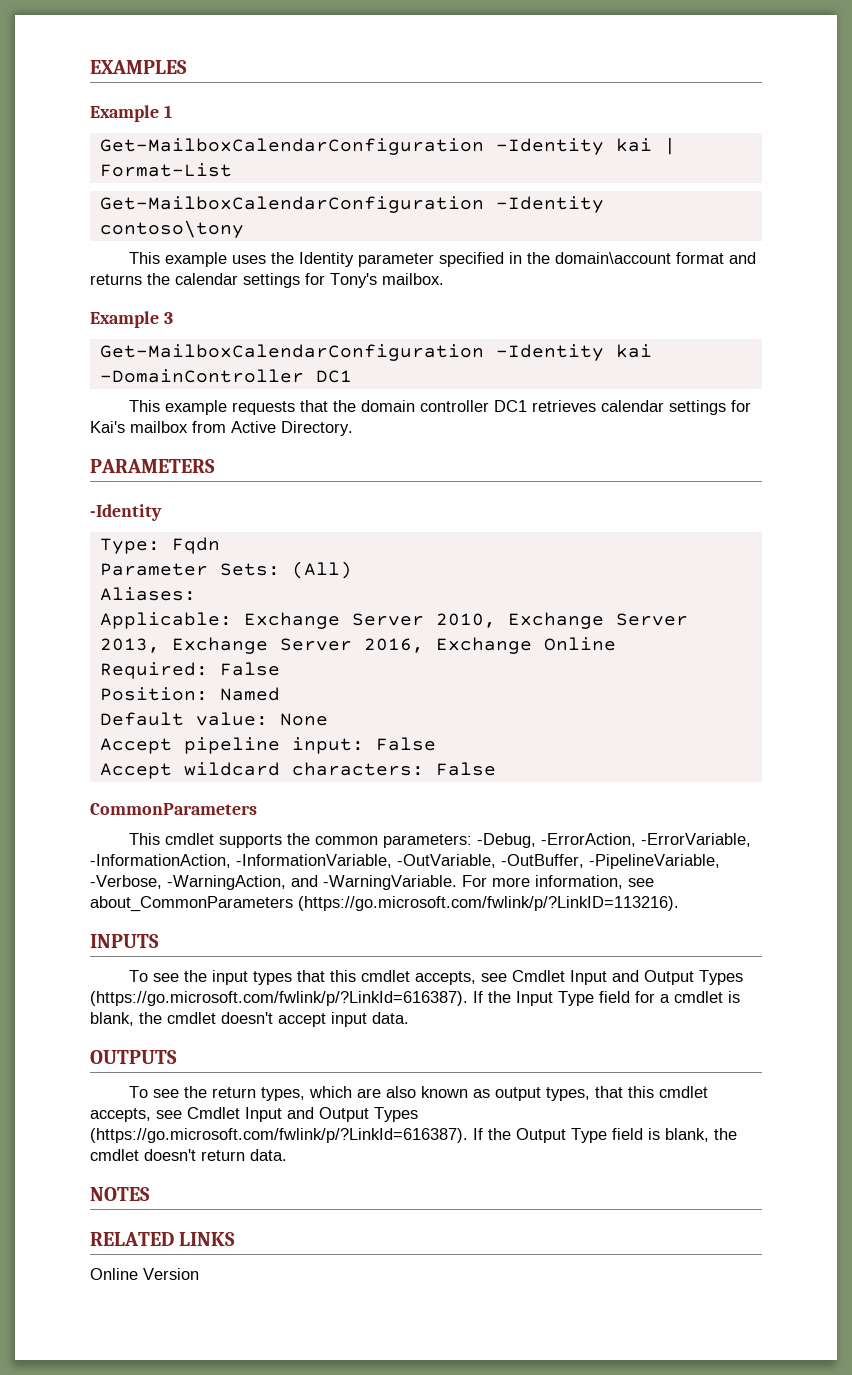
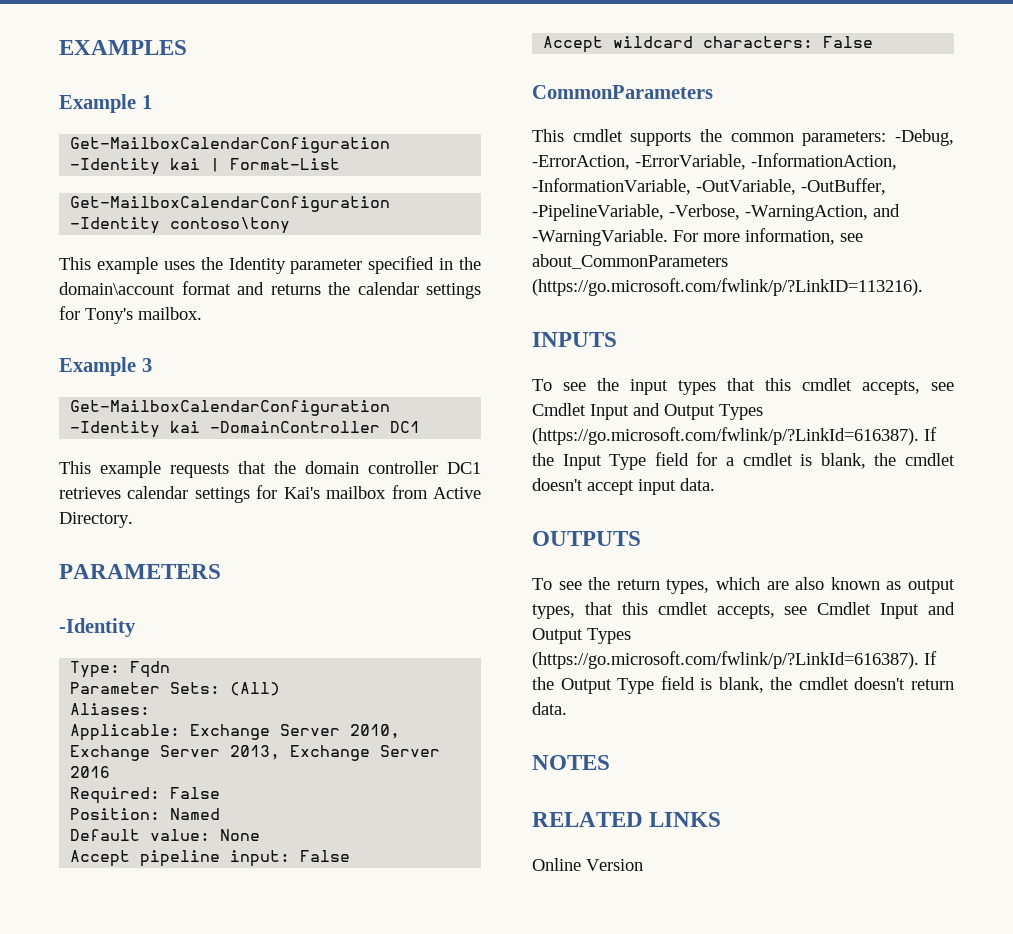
- Applicable: Exchange Server 2010, Exchange Server 2013, Exchange Server 2016, Exchange Online
+ Applicable: Exchange Server 2010, Exchange Server 2013, Exchange Server 2016

